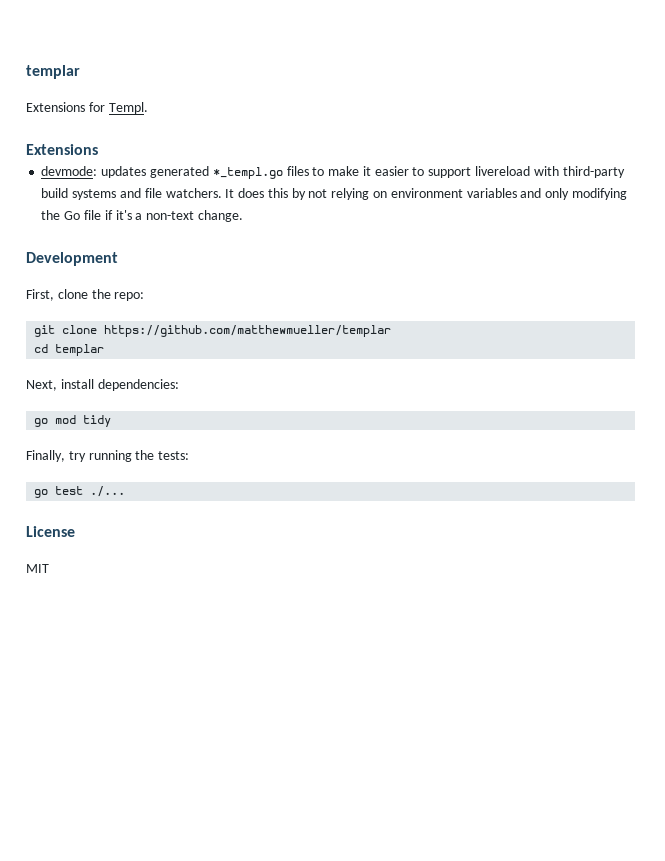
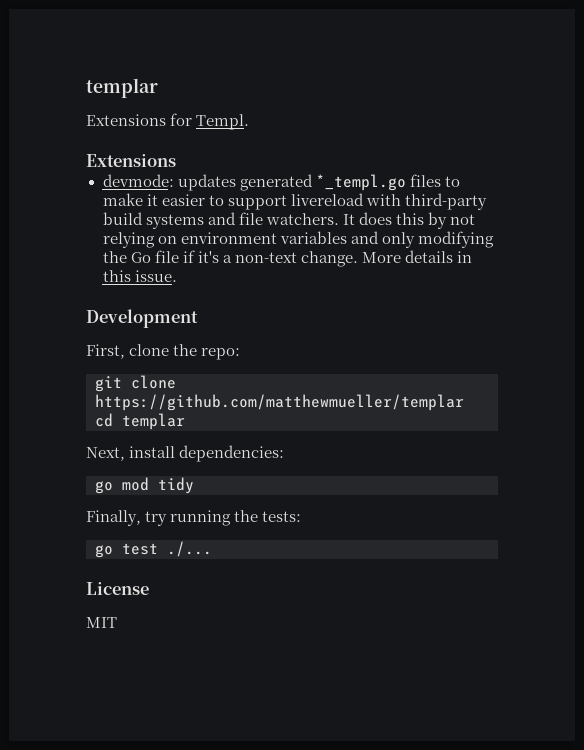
+ More details in this issue.

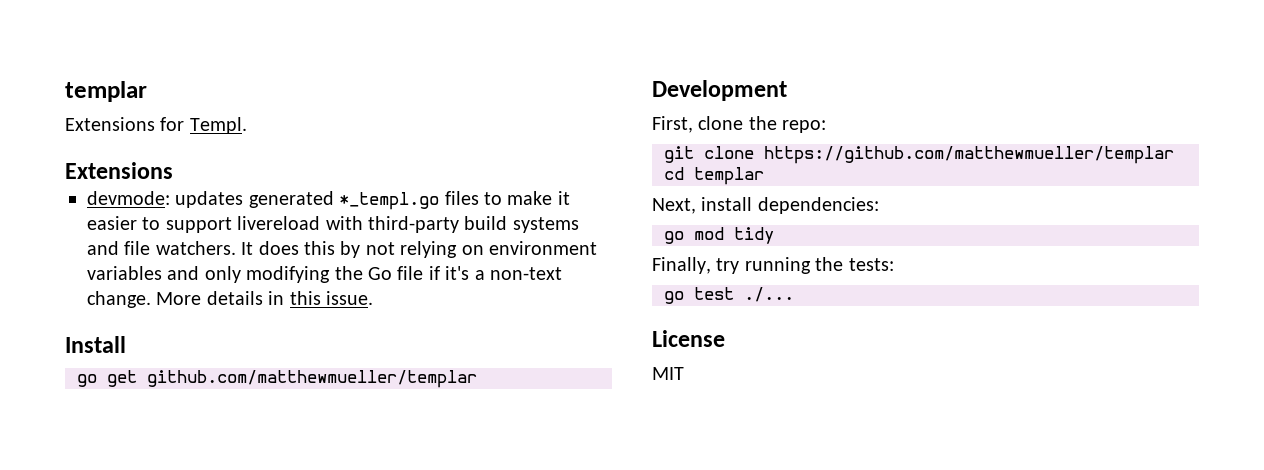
+ Install
+ go get github.com/matthewmueller/templar

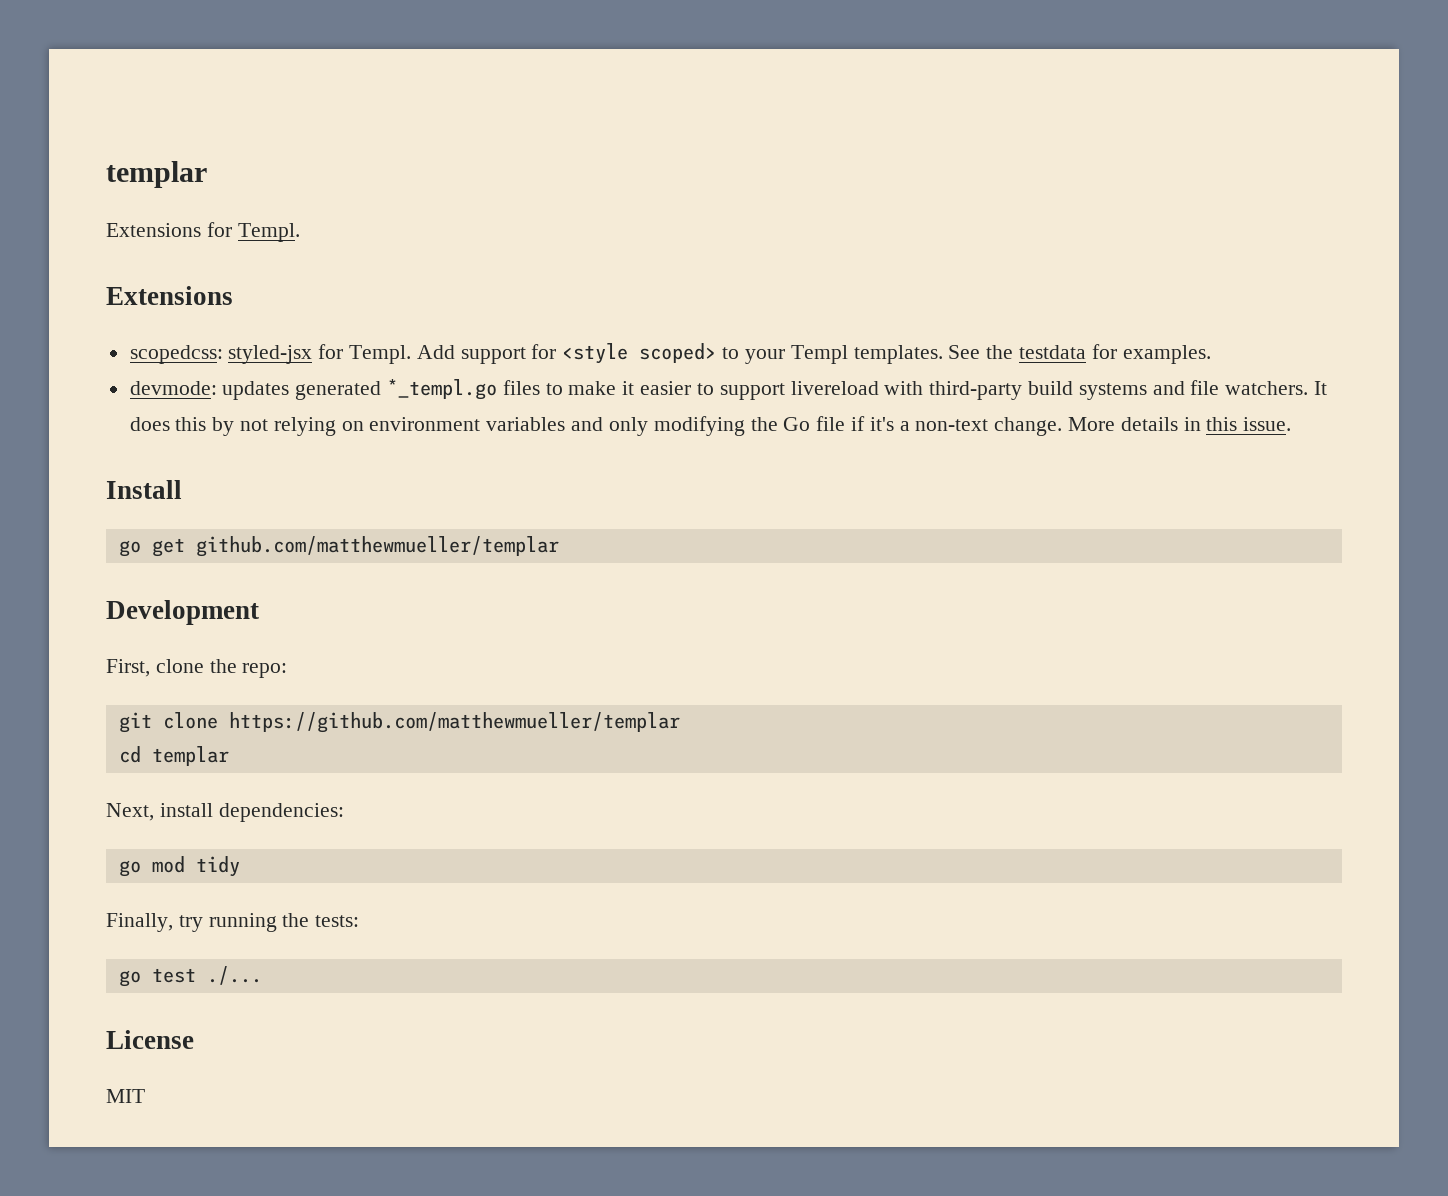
+ scopedcss: styled-jsx for Templ. Add support for <style scoped> to your Templ templates. See the testdata for examples.

